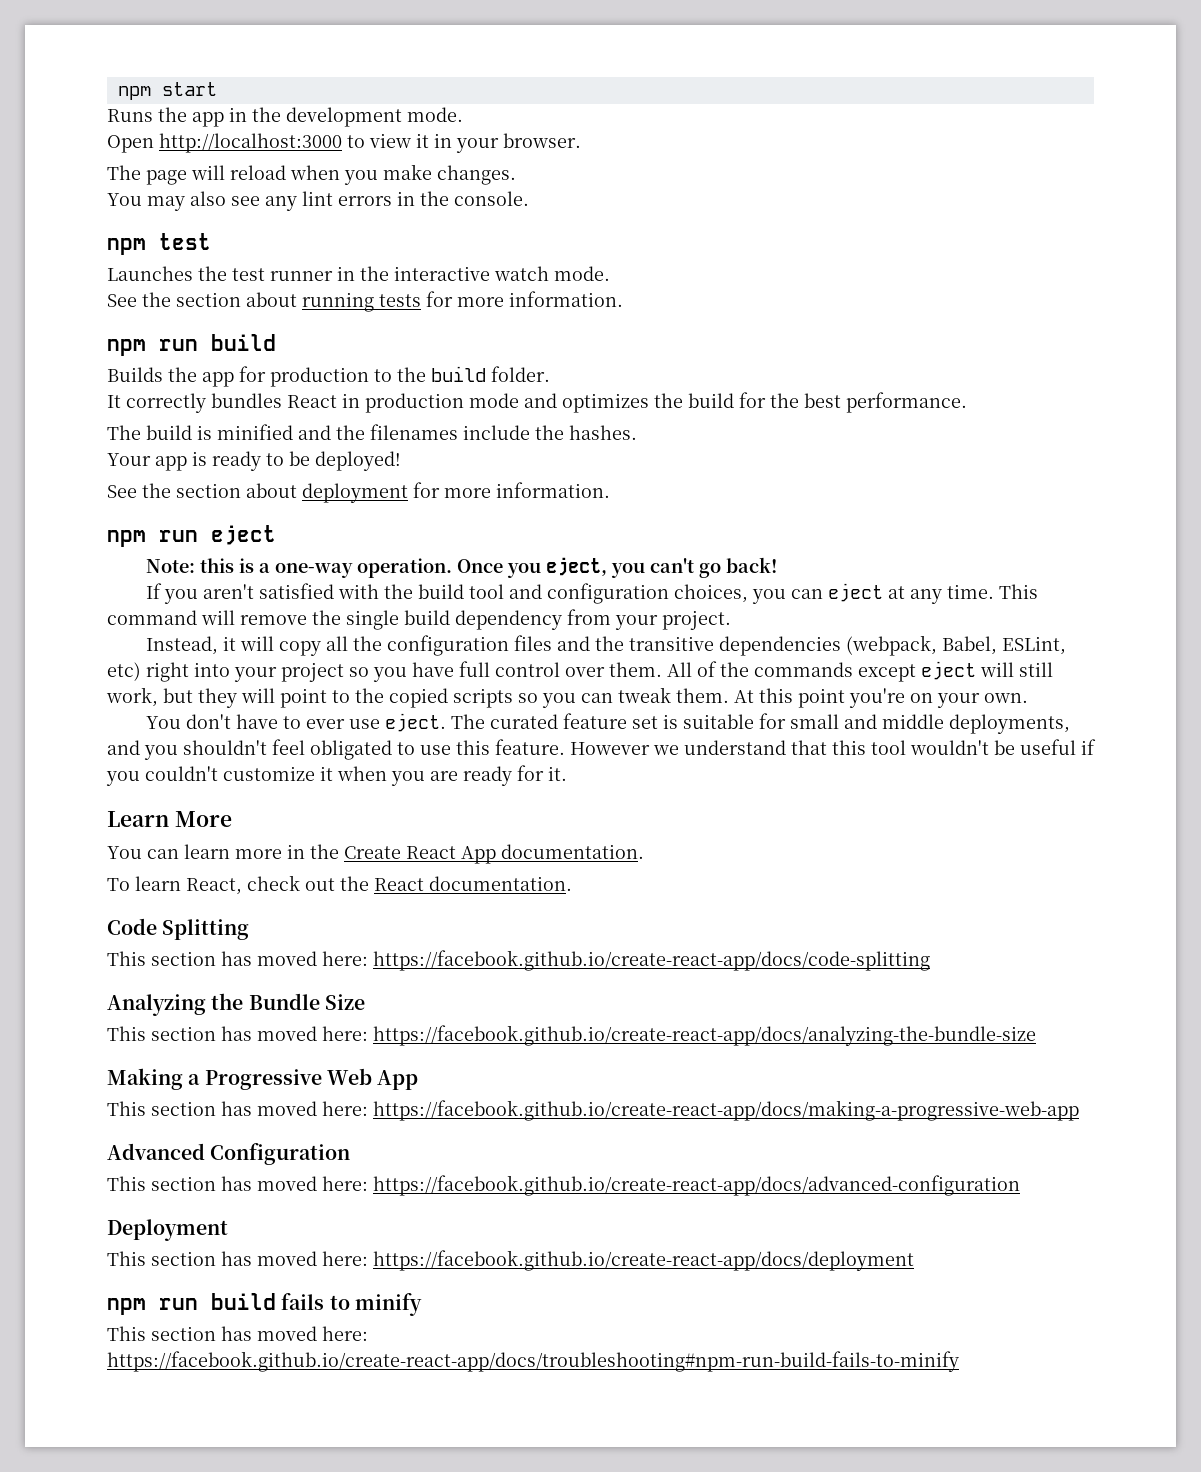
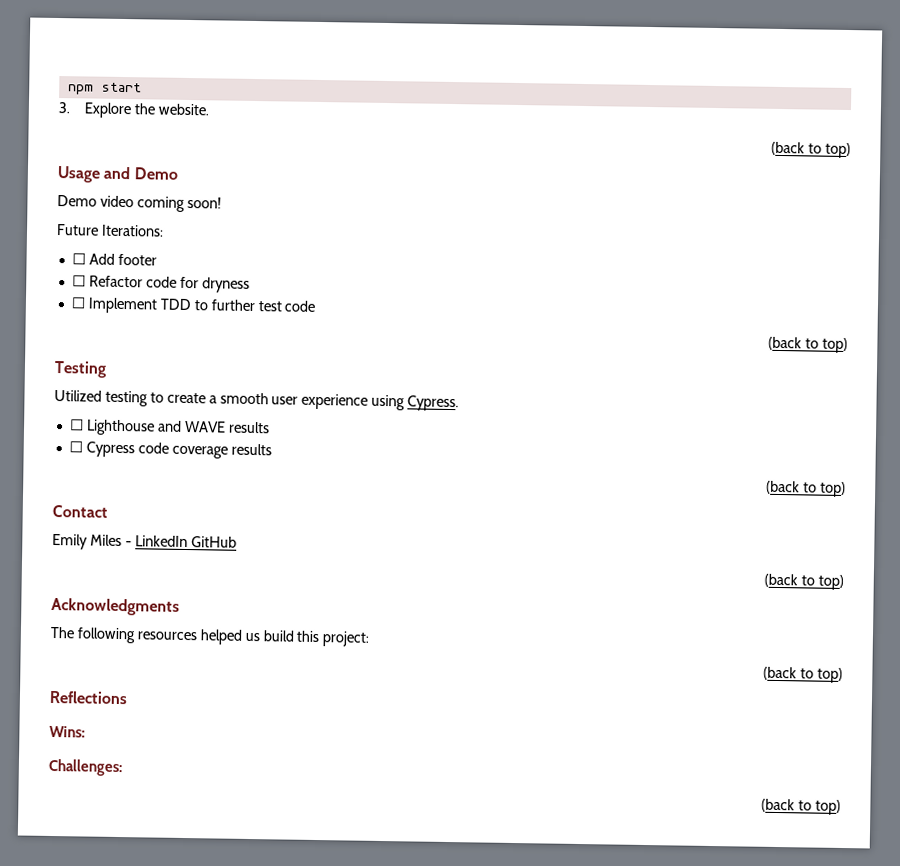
- Runs the app in the development mode.
- Open http://localhost:3000 to view it in your browser.
- The page will reload when you make changes.
- You may also see any lint errors in the console.
- npm test
- Launches the test runner in the interactive watch mode.
- See the section about running tests for more information.
- npm run build
- Builds the app for production to the build folder.
- It correctly bundles React in production mode and optimizes the build for the best performance.
- The build is minified and the filenames include the hashes.
- Your app is ready to be deployed!
- See the section about deployment for more information.
- npm run eject
- Note: this is a one-way operation. Once you eject, you can't go back!
- If you aren't satisfied with the build tool and configuration choices, you can eject at any time. This command will remove the single build dependency from your project.
- Instead, it will copy all the configuration files and the transitive dependencies (webpack, Babel, ESLint, etc) right into your project so you have full control over them. All of the commands except eject will still work, but they will point to the copied scripts so you can tweak them. At this point you're on your own.
- You don't have to ever use eject. The curated feature set is suitable for small and middle deployments, and you shouldn't feel obligated to use this feature. However we understand that this tool wouldn't be useful if you couldn't customize it when you are ready for it.
- Learn More
- You can learn more in the Create React App documentation.
- To learn React, check out the React documentation.
- Code Splitting
- This section has moved here: https://facebook.github.io/create-react-app/docs/code-splitting
- Analyzing the Bundle Size
- This section has moved here: https://facebook.github.io/create-react-app/docs/analyzing-the-bundle-size
- Making a Progressive Web App
- This section has moved here: https://facebook.github.io/create-react-app/docs/making-a-progressive-web-app
- Advanced Configuration
- This section has moved here: https://facebook.github.io/create-react-app/docs/advanced-configuration
- Deployment
- This section has moved here: https://facebook.github.io/create-react-app/docs/deployment
- npm run build fails to minify
- This section has moved here: https://facebook.github.io/create-react-app/docs/troubleshooting#npm-run-build-fails-to-minify
+ 3. Explore the website.
+ (back to top)
+ Usage and Demo
+ Demo video coming soon!
+ Future Iterations:
+ ☐ Add footer
+ ☐ Refactor code for dryness
+ ☐ Implement TDD to further test code
+ (back to top)
+ Testing
+ Utilized testing to create a smooth user experience using Cypress.
+ ☐ Lighthouse and WAVE results
+ ☐ Cypress code coverage results
+ (back to top)
+ Contact
+ Emily Miles - LinkedIn GitHub
+ (back to top)
+ Acknowledgments
+ The following resources helped us build this project:
+ (back to top)
+ Reflections
+ Wins:
+ Challenges:
+ (back to top)

